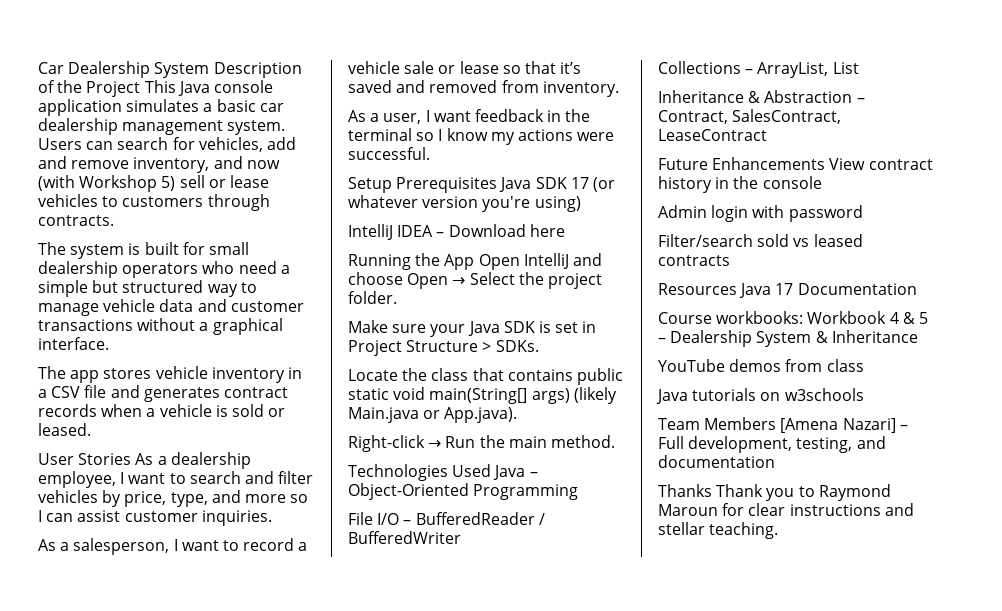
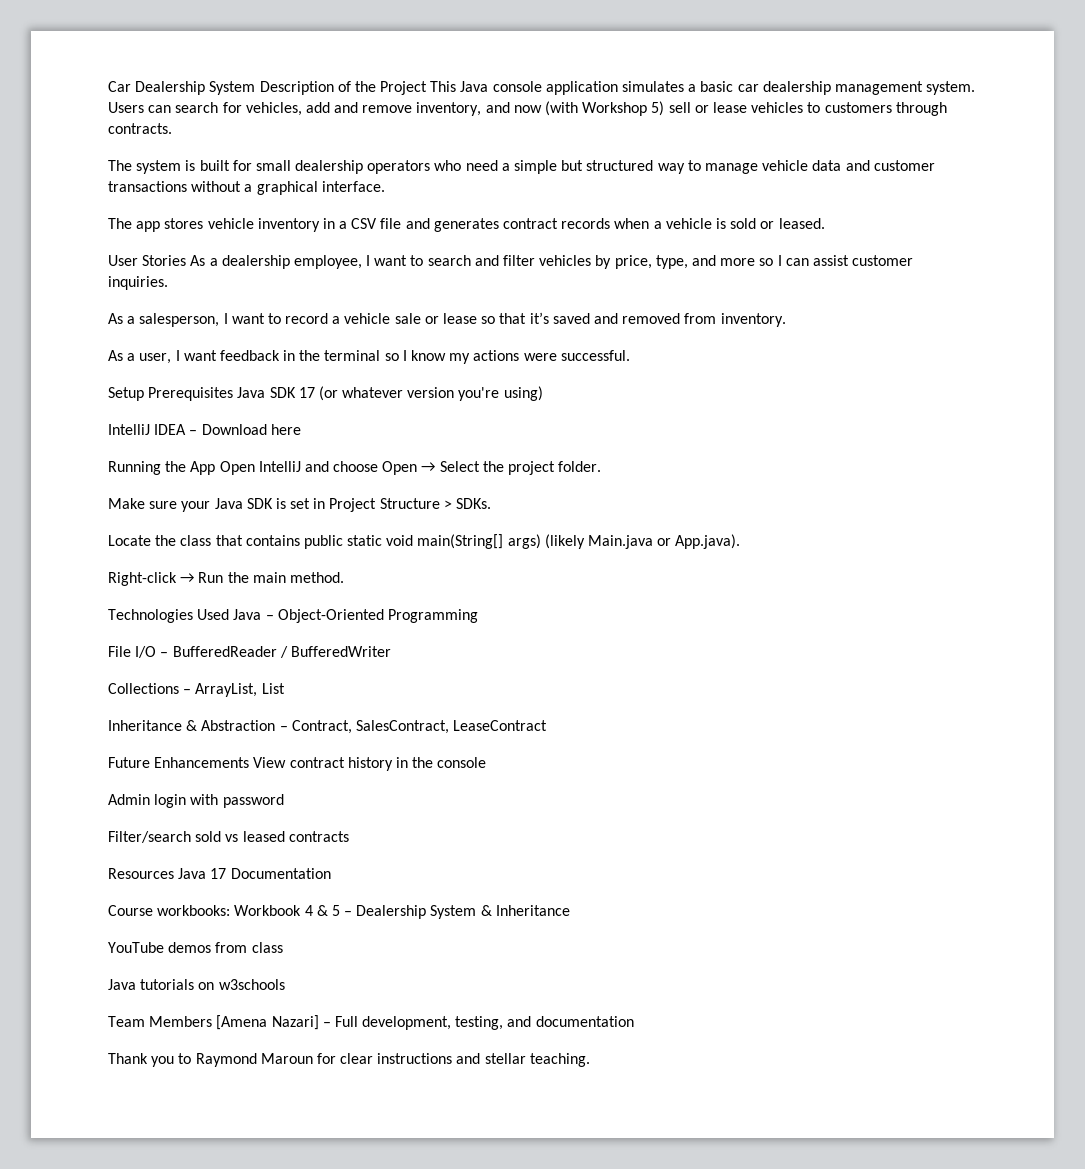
- Thanks Thank you to Raymond Maroun for clear instructions and stellar teaching.
+ Thank you to Raymond Maroun for clear instructions and stellar teaching.

